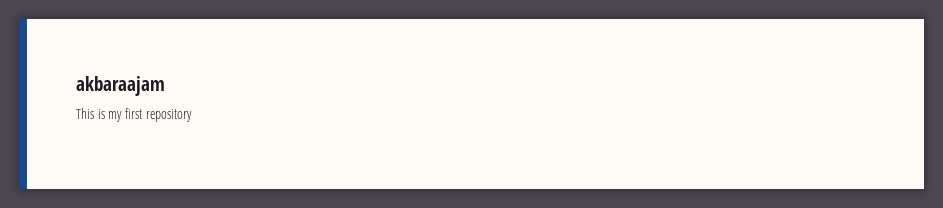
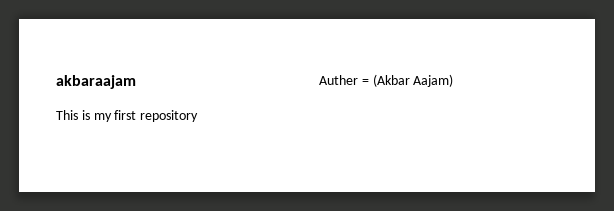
+ Auther = (Akbar Aajam)

